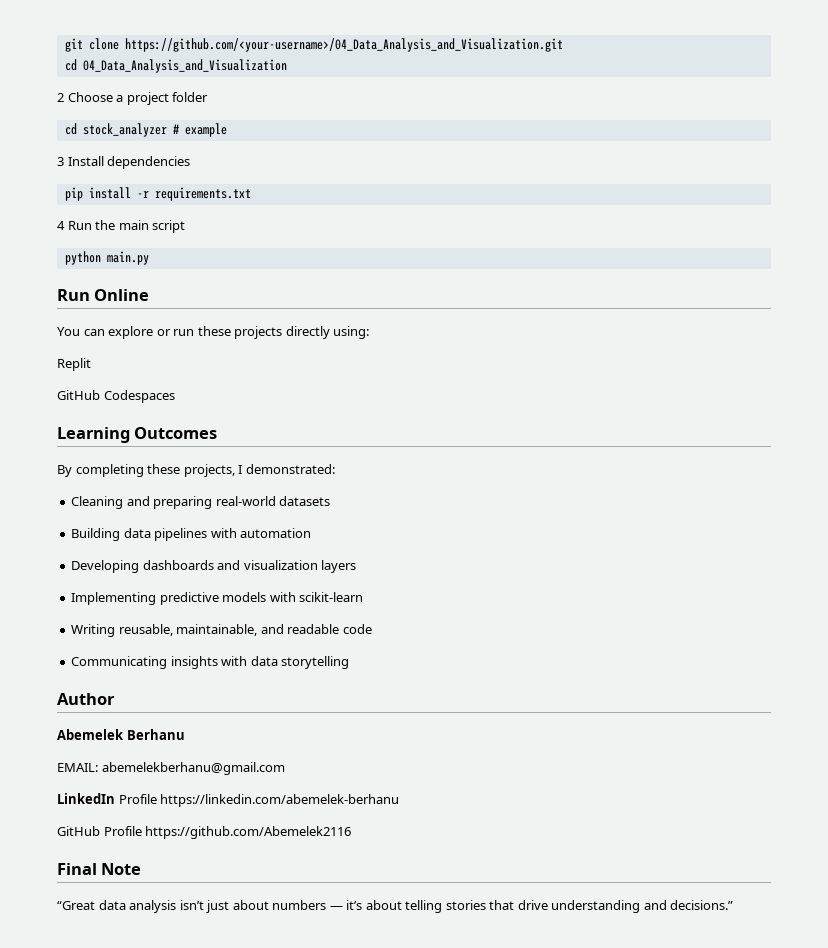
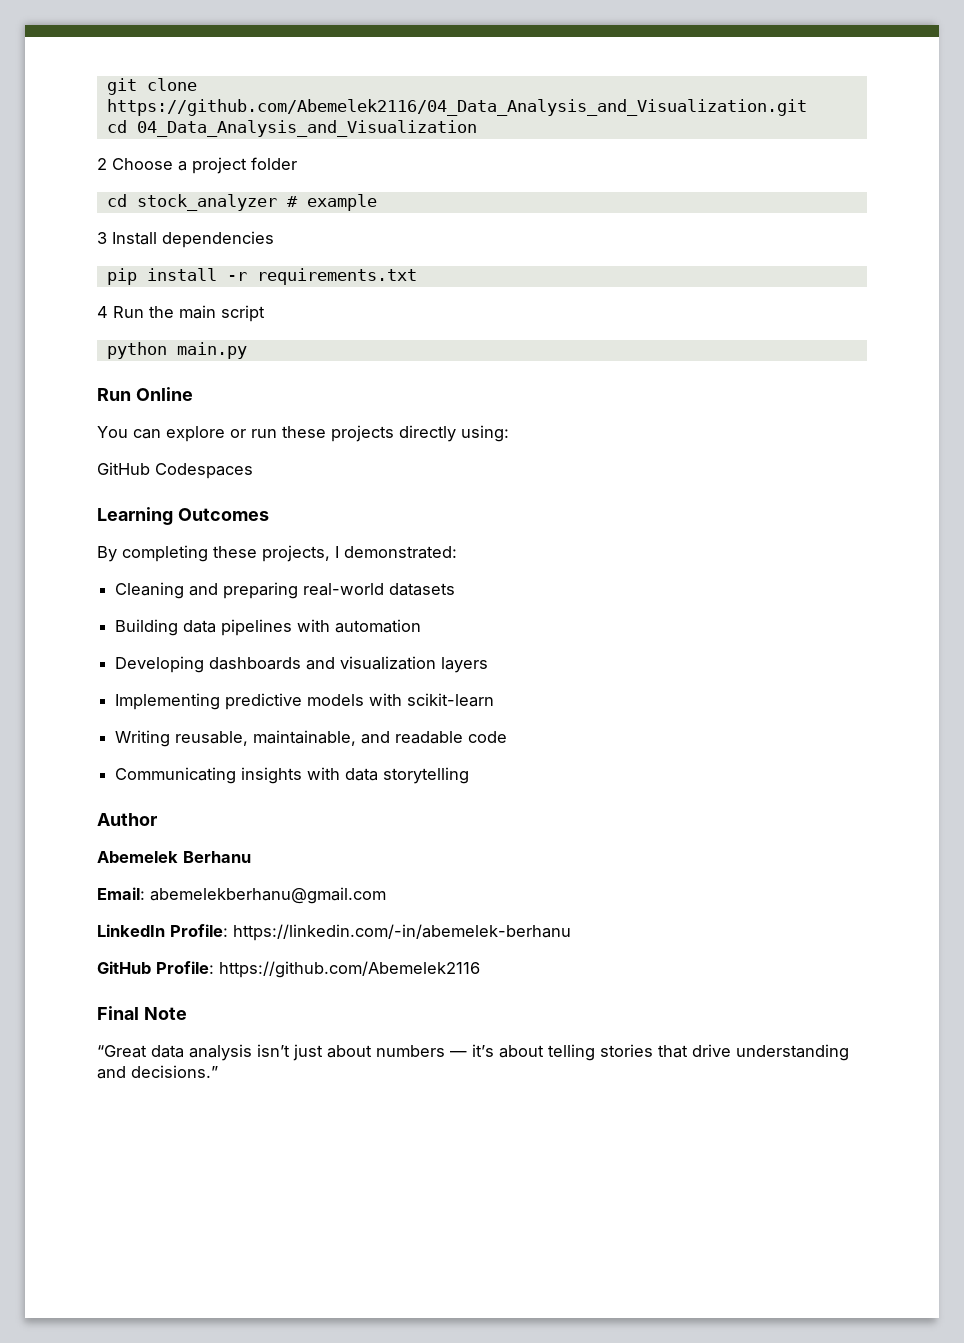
- git clone https://github.com/<your-username>/04_Data_Analysis_and_Visualization.git
+ git clone https://github.com/Abemelek2116/04_Data_Analysis_and_Visualization.git
- Replit
- EMAIL: abemelekberhanu@gmail.com
+ Email: abemelekberhanu@gmail.com
- LinkedIn Profile https://linkedin.com/abemelek-berhanu
- GitHub Profile https://github.com/Abemelek2116
+ LinkedIn Profile: https://linkedin.com/-in/abemelek-berhanu
+ GitHub Profile: https://github.com/Abemelek2116

